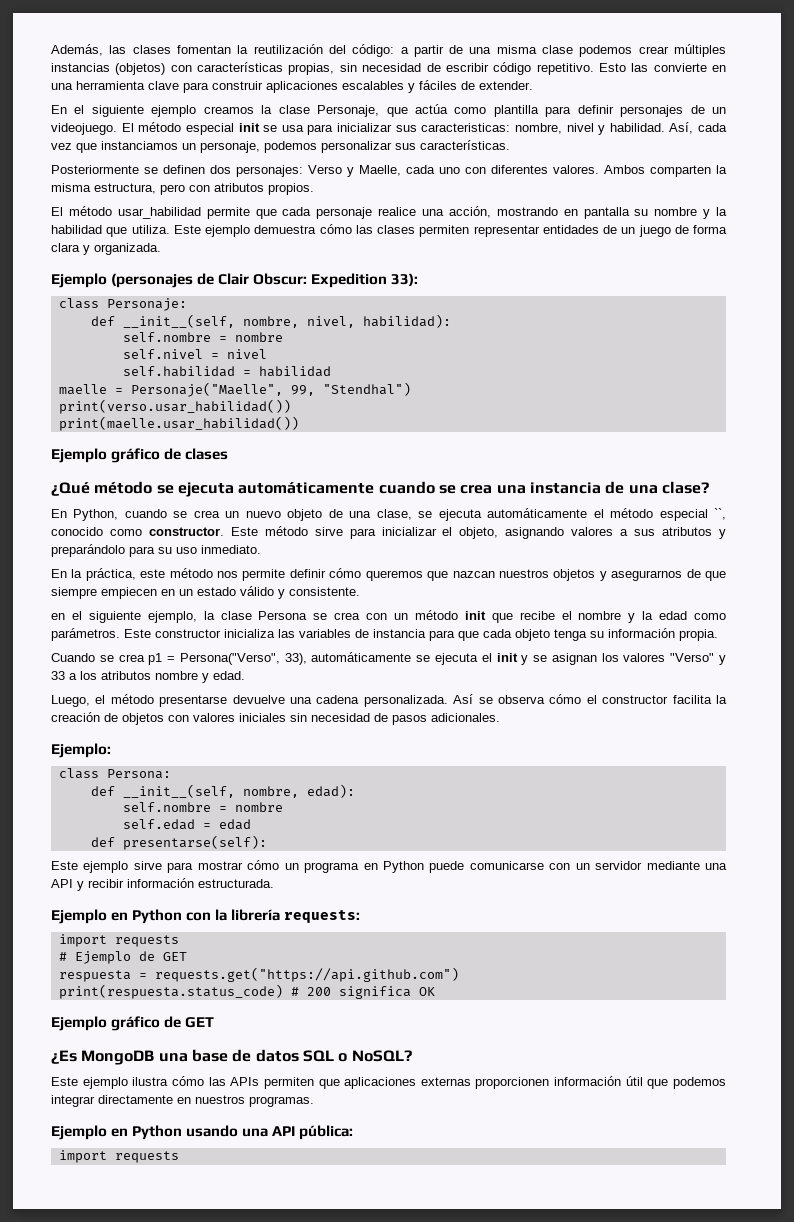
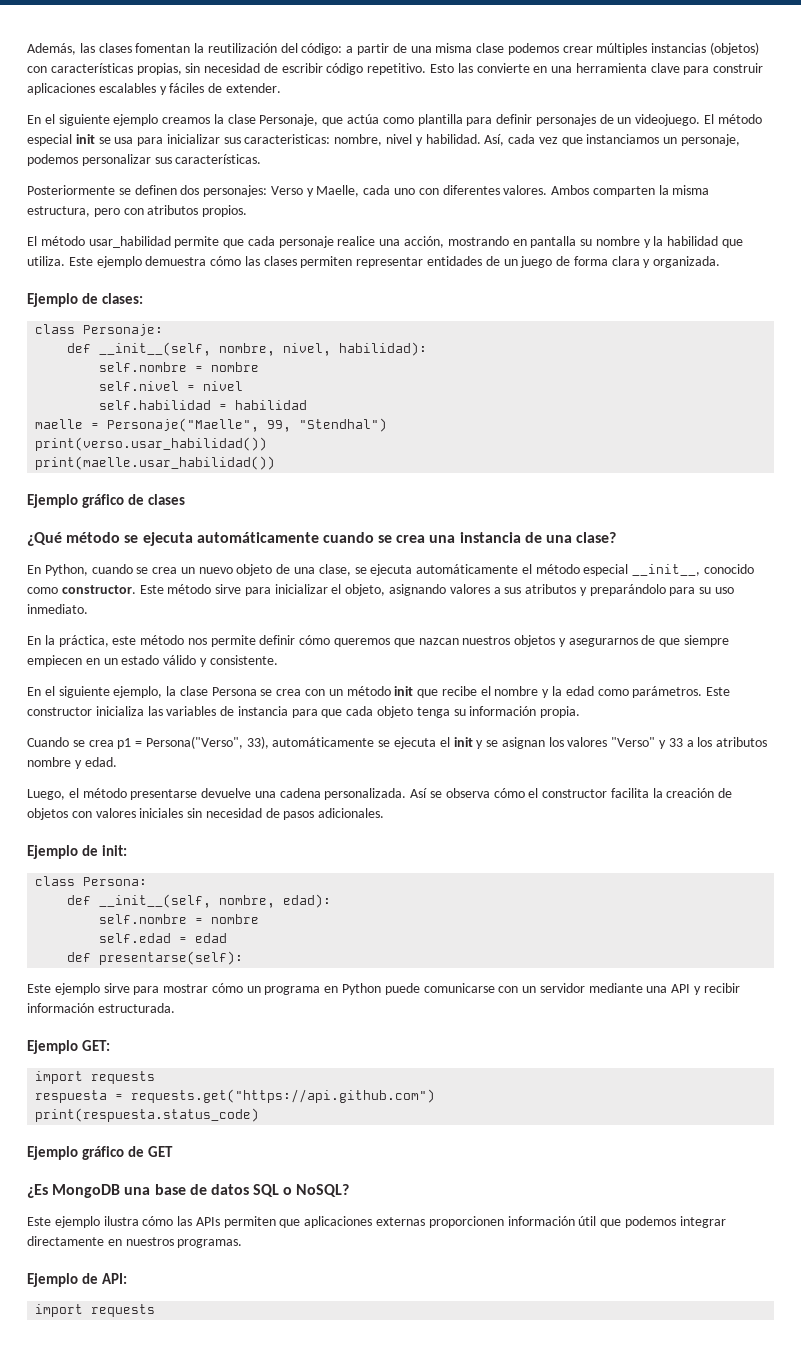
- Ejemplo (personajes de Clair Obscur: Expedition 33):
+ Ejemplo de clases:
- En Python, cuando se crea un nuevo objeto de una clase, se ejecuta automáticamente el método especial ``, conocido como constructor.
+ En Python, cuando se crea un nuevo objeto de una clase, se ejecuta automáticamente el método especial __init__, conocido como constructor.
- en el siguiente ejemplo, la clase Persona se crea con un método init que recibe el nombre y la edad como parámetros.
+ En el siguiente ejemplo, la clase Persona se crea con un método init que recibe el nombre y la edad como parámetros.
- Ejemplo:
+ Ejemplo de init:
- Ejemplo en Python con la librería requests:
+ Ejemplo GET:
  import requests
- # Ejemplo de GET
- print(respuesta.status_code) # 200 significa OK
+ print(respuesta.status_code)
- Ejemplo en Python usando una API pública:
+ Ejemplo de API:

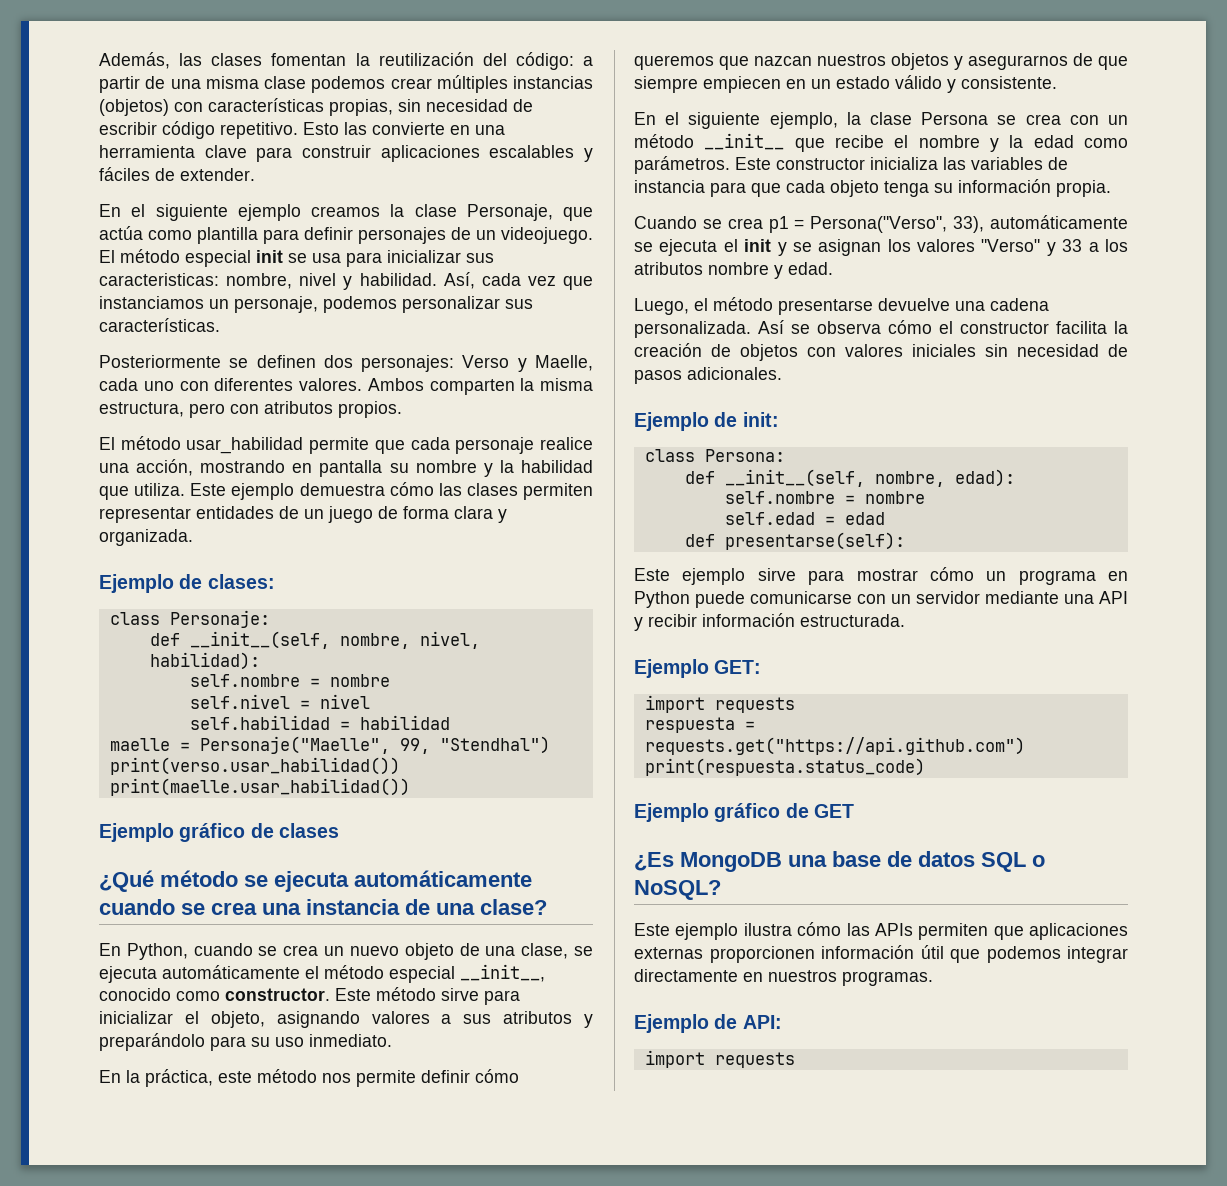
- En el siguiente ejemplo, la clase Persona se crea con un método init que recibe el nombre y la edad como parámetros.
+ En el siguiente ejemplo, la clase Persona se crea con un método __init__ que recibe el nombre y la edad como parámetros.

